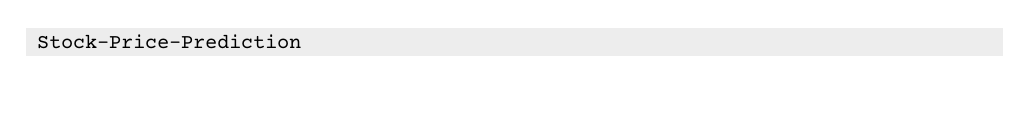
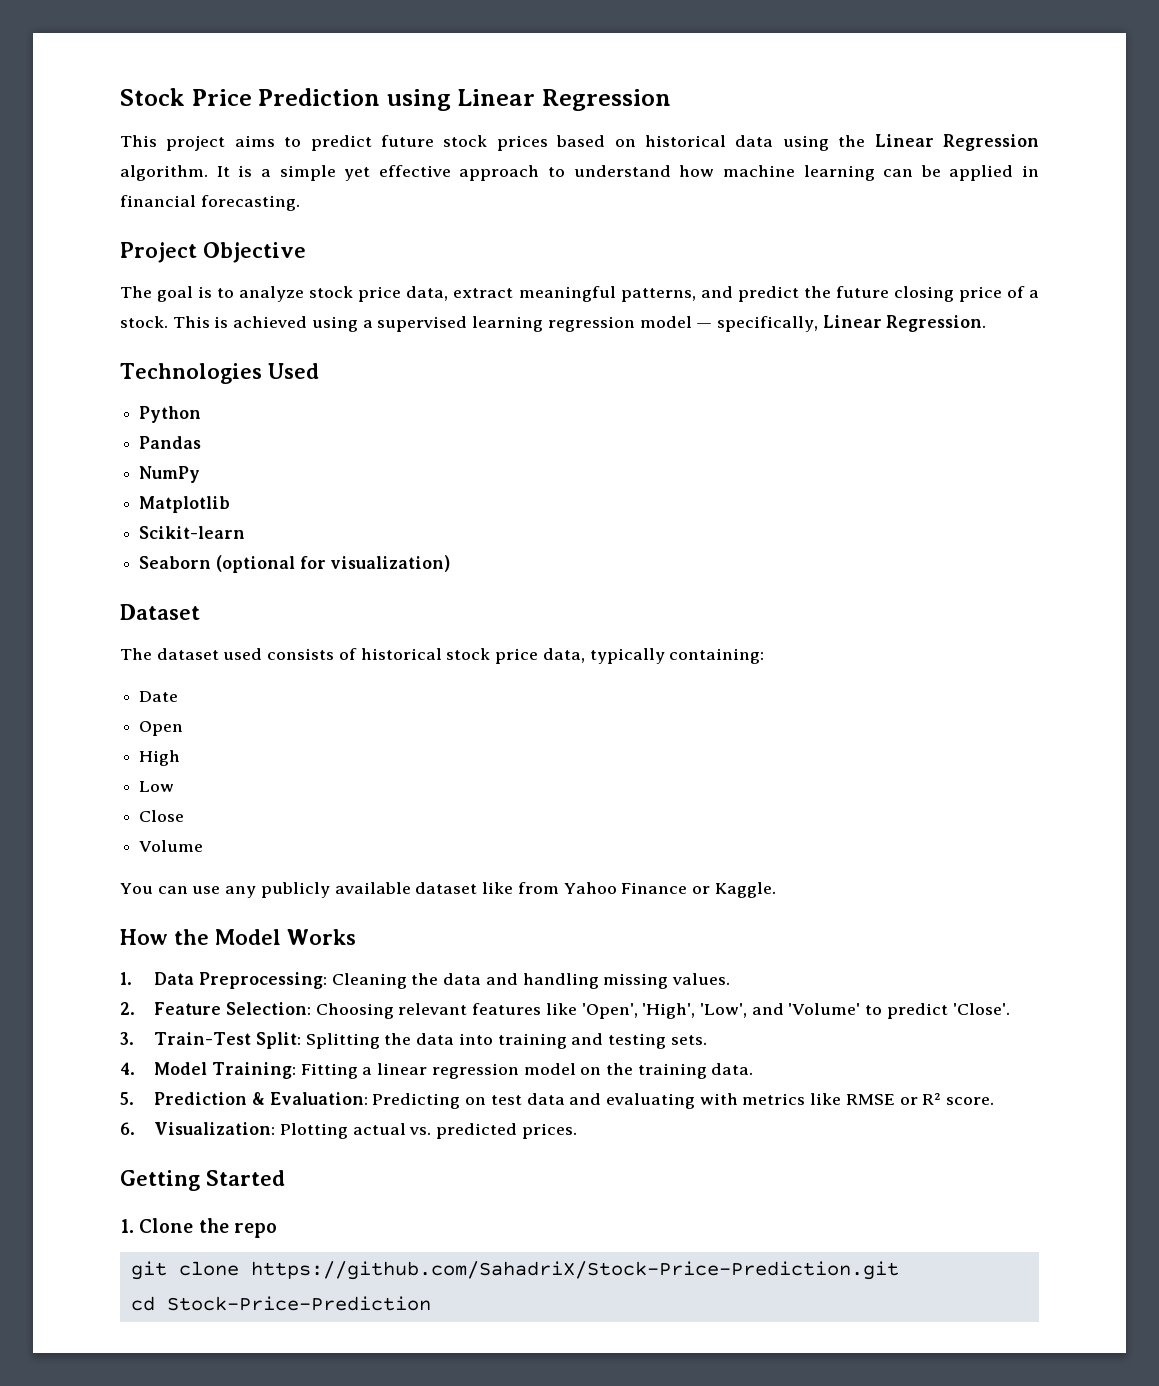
- Stock-Price-Prediction
+ Stock Price Prediction using Linear Regression
+ This project aims to predict future stock prices based on historical data using the Linear Regression algorithm. It is a simple yet effective approach to understand how machine learning can be applied in financial forecasting.
+ Project Objective
+ The goal is to analyze stock price data, extract meaningful patterns, and predict the future closing price of a stock. This is achieved using a supervised learning regression model — specifically, Linear Regression.
+ Technologies Used
+ Python
+ Pandas
+ NumPy
+ Matplotlib
+ Scikit-learn
+ Seaborn (optional for visualization)
+ Dataset
+ The dataset used consists of historical stock price data, typically containing:
+ Date
+ Open
+ High
+ Low
+ Close
+ Volume
+ You can use any publicly available dataset like from Yahoo Finance or Kaggle.
+ How the Model Works
+ 1. Data Preprocessing: Cleaning the data and handling missing values.
+ 2. Feature Selection: Choosing relevant features like 'Open', 'High', 'Low', and 'Volume' to predict 'Close'.
+ 3. Train-Test Split: Splitting the data into training and testing sets.
+ 4. Model Training: Fitting a linear regression model on the training data.
+ 5. Prediction & Evaluation: Predicting on test data and evaluating with metrics like RMSE or R² score.
+ 6. Visualization: Plotting actual vs. predicted prices.
+ Getting Started
+ 1. Clone the repo
+ git clone https://github.com/SahadriX/Stock-Price-Prediction.git
+ cd Stock-Price-Prediction

